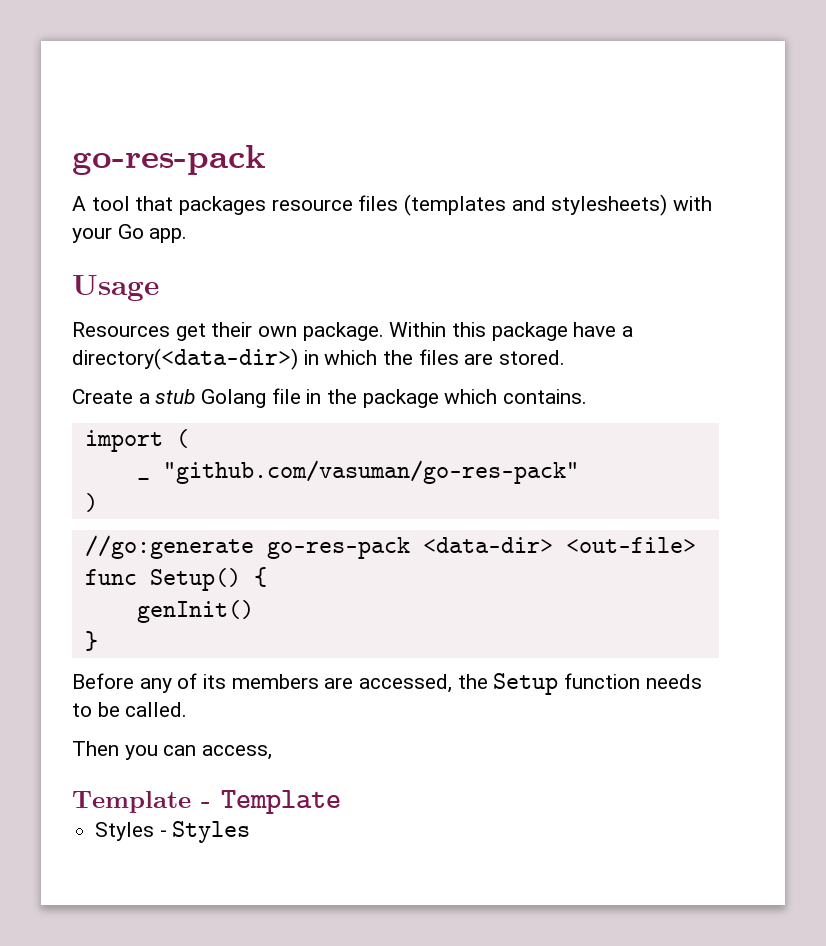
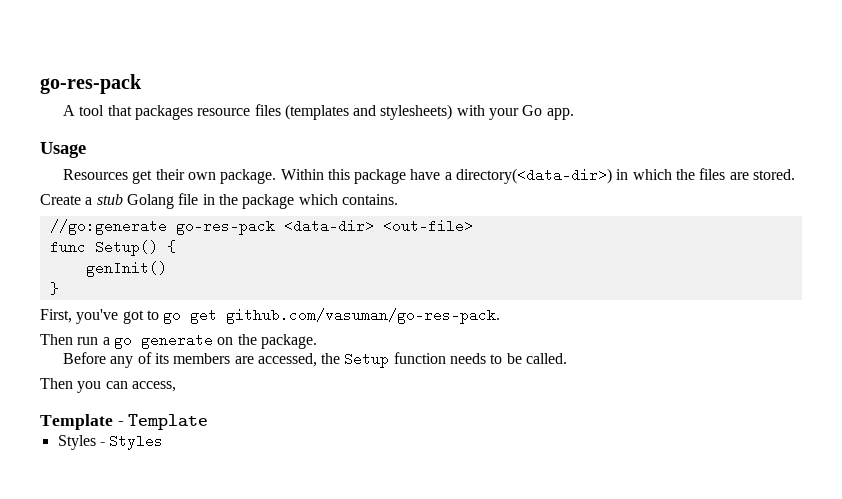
- import (
- _ "github.com/vasuman/go-res-pack"
- )
+ First, you've got to go get github.com/vasuman/go-res-pack.
+ Then run a go generate on the package.

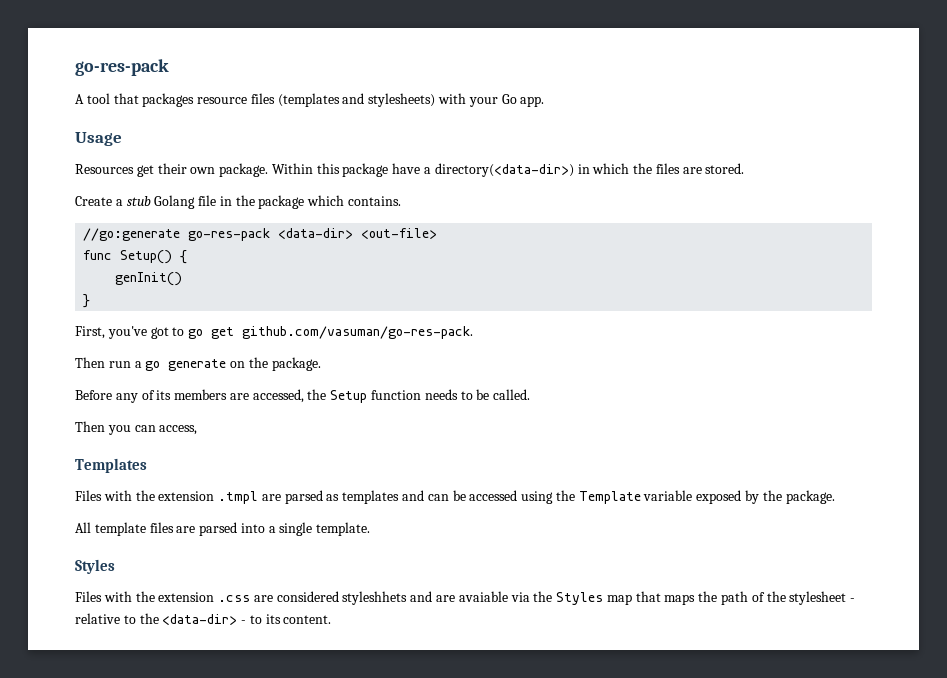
- Template - Template
- Styles - Styles
+ Templates
+ Files with the extension .tmpl are parsed as templates and can be accessed using the Template variable exposed by the package.
+ All template files are parsed into a single template.
+ Styles
+ Files with the extension .css are considered styleshhets and are avaiable via the Styles map that maps the path of the stylesheet - relative to the <data-dir> - to its content.

